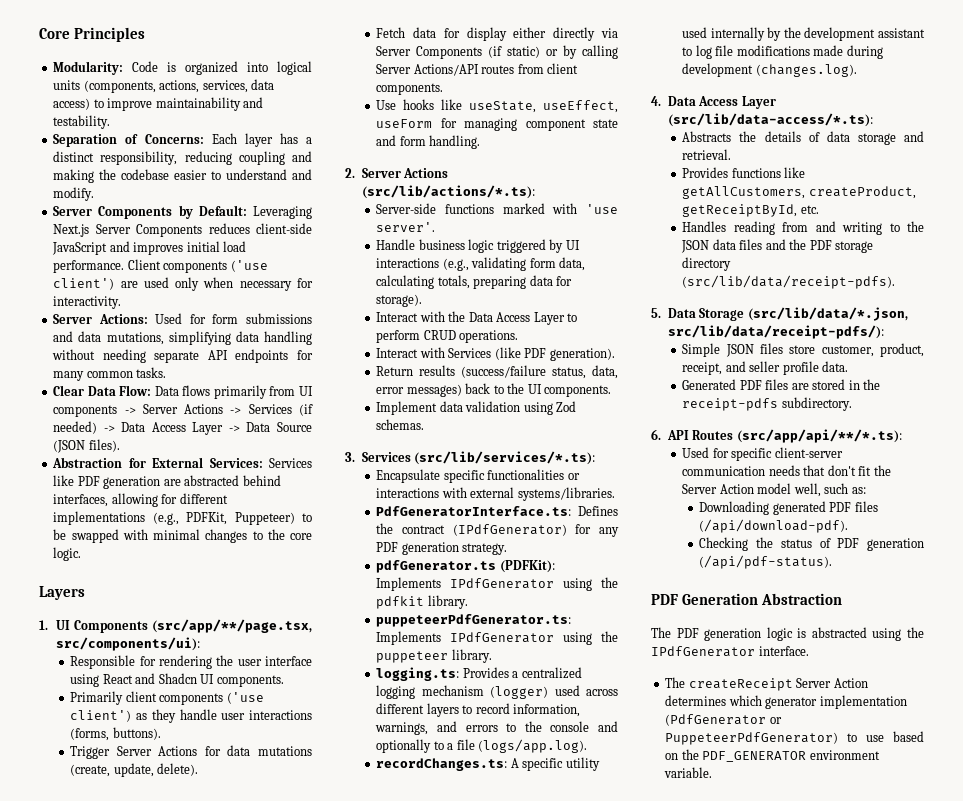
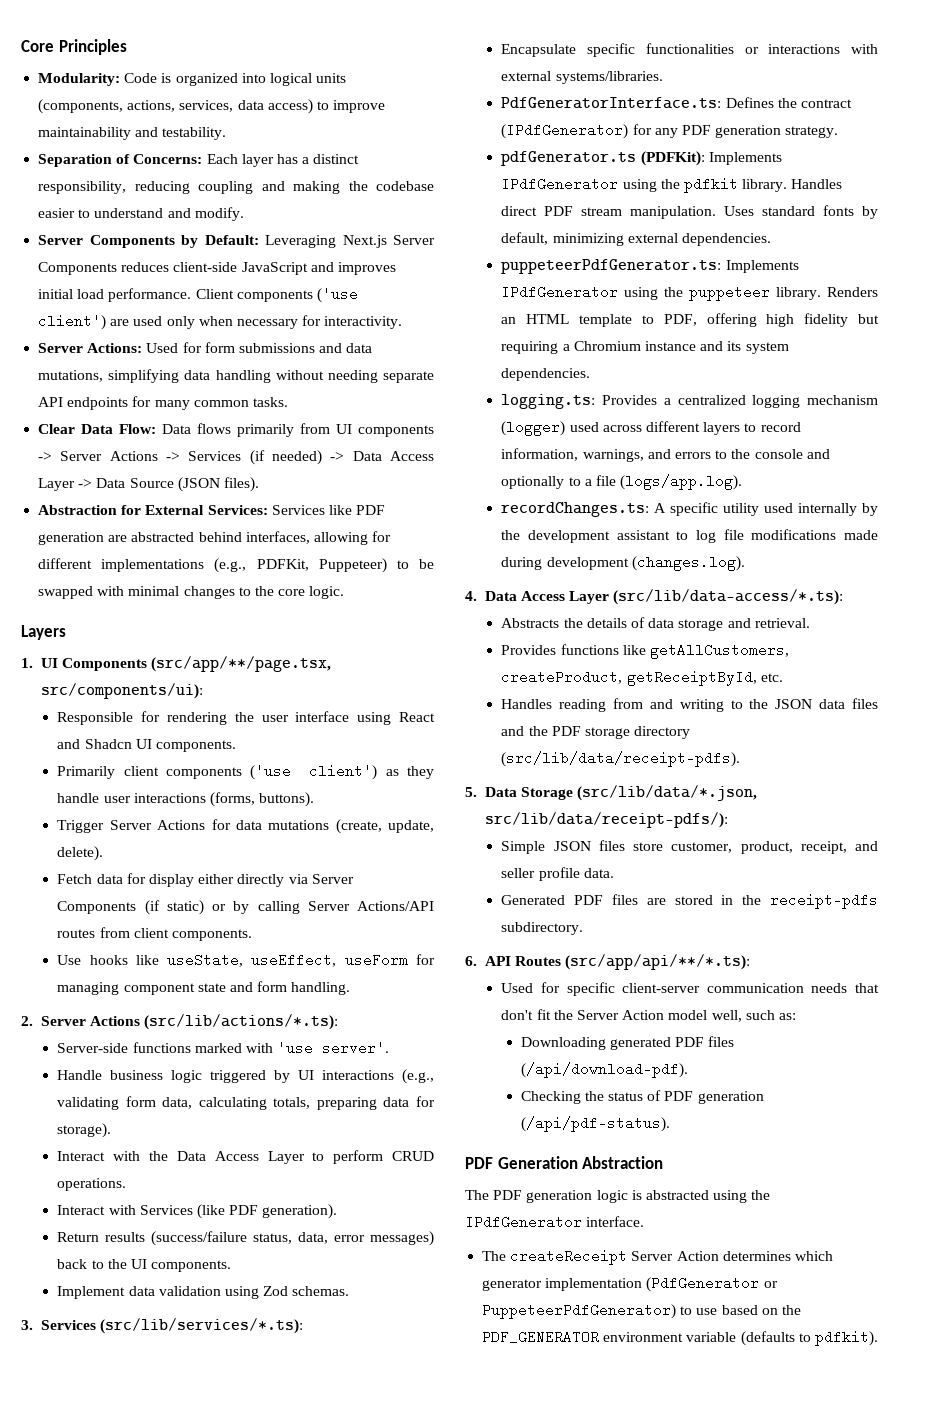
+ Handles direct PDF stream manipulation. Uses standard fonts by default, minimizing external dependencies.
+ Renders an HTML template to PDF, offering high fidelity but requiring a Chromium instance and its system dependencies.
- The createReceipt Server Action determines which generator implementation (PdfGenerator or PuppeteerPdfGenerator) to use based on the PDF_GENERATOR environment variable.
+ The createReceipt Server Action determines which generator implementation (PdfGenerator or PuppeteerPdfGenerator) to use based on the PDF_GENERATOR environment variable (defaults to pdfkit).

